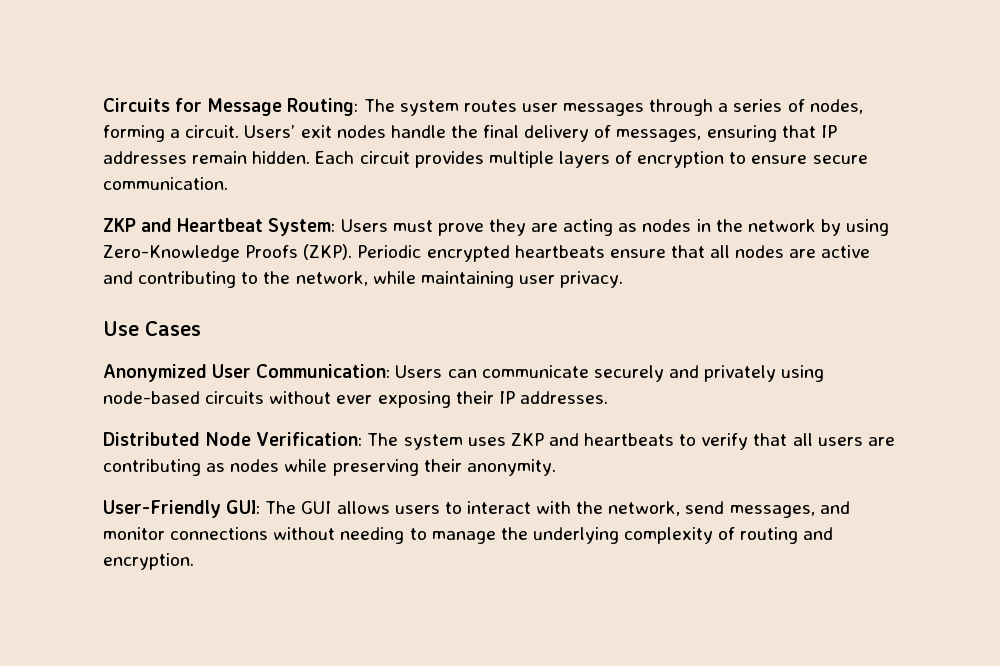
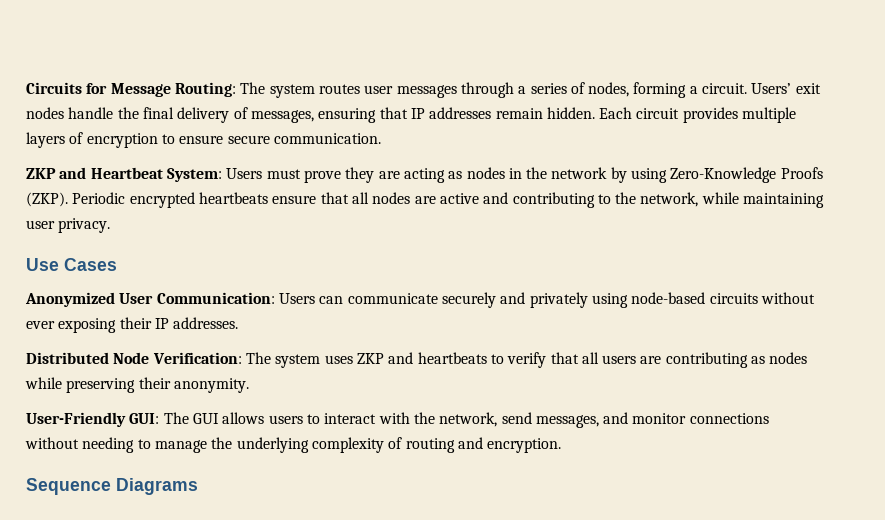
+ Sequence Diagrams

